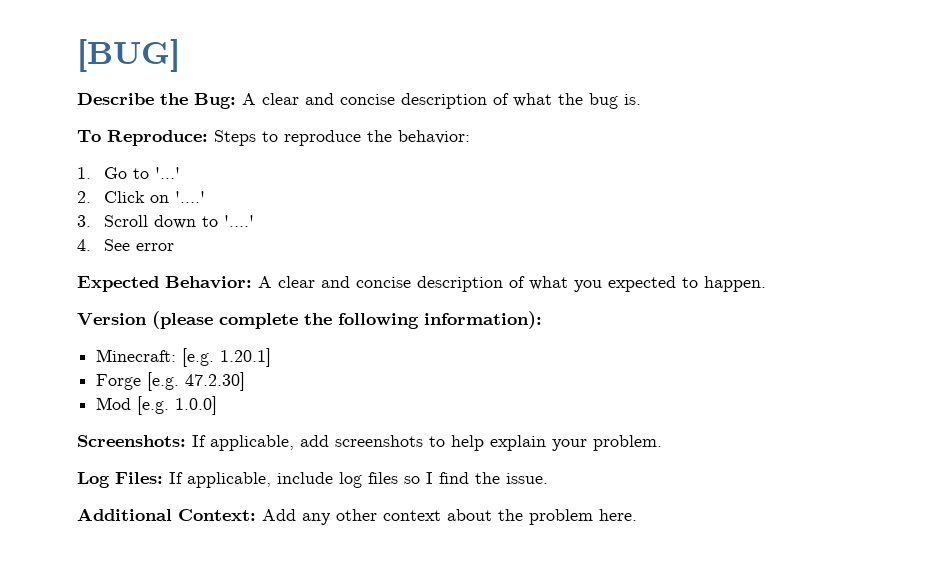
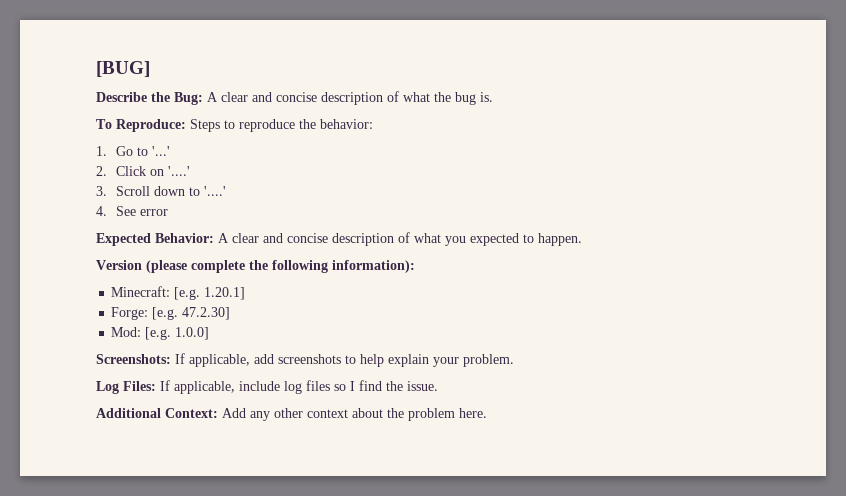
- Forge [e.g. 47.2.30]
+ Forge: [e.g. 47.2.30]
- Mod [e.g. 1.0.0]
+ Mod: [e.g. 1.0.0]

